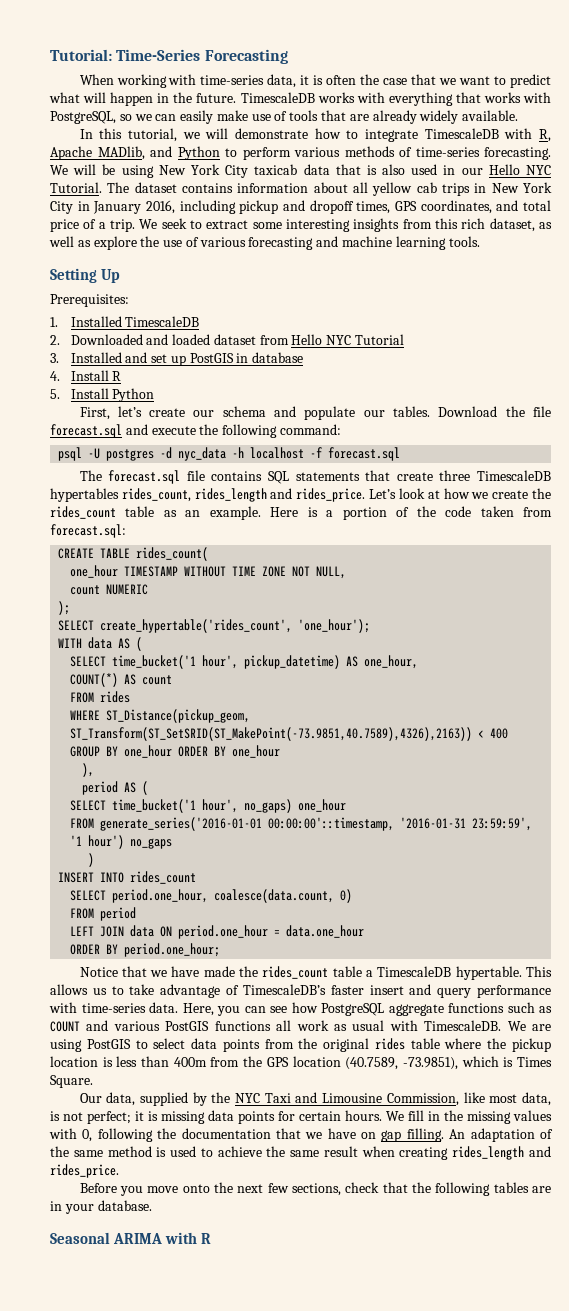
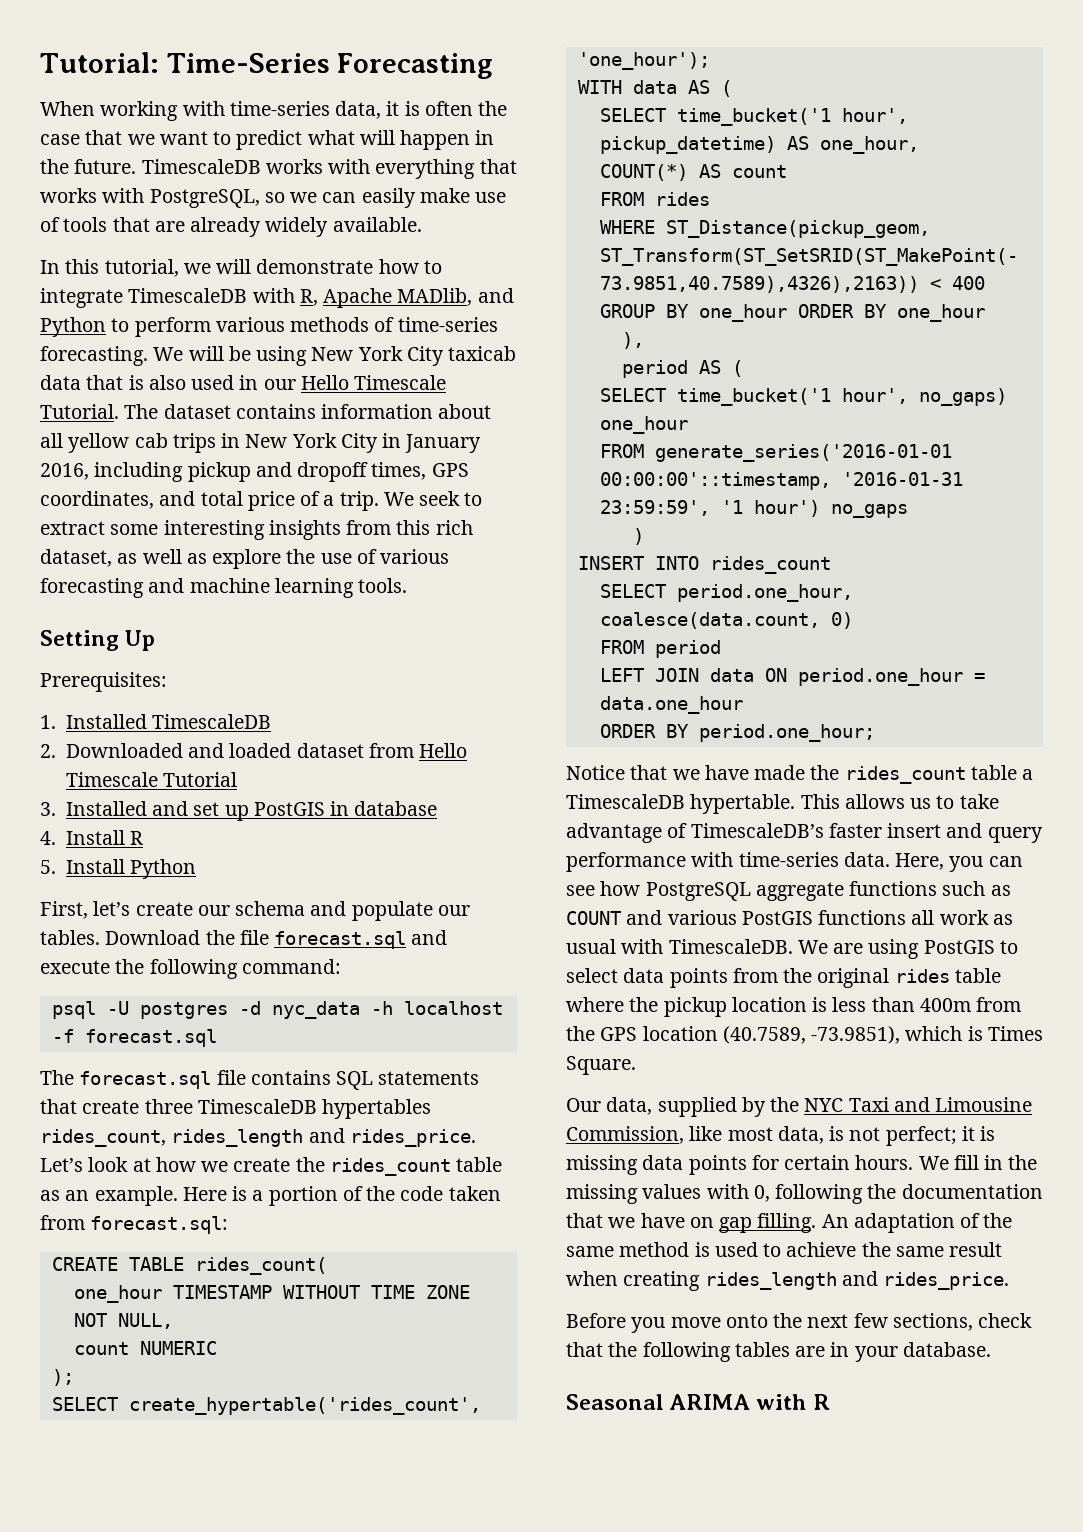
- We will be using New York City taxicab data that is also used in our Hello NYC Tutorial.
+ We will be using New York City taxicab data that is also used in our Hello Timescale Tutorial.
- 2. Downloaded and loaded dataset from Hello NYC Tutorial
+ 2. Downloaded and loaded dataset from Hello Timescale Tutorial

